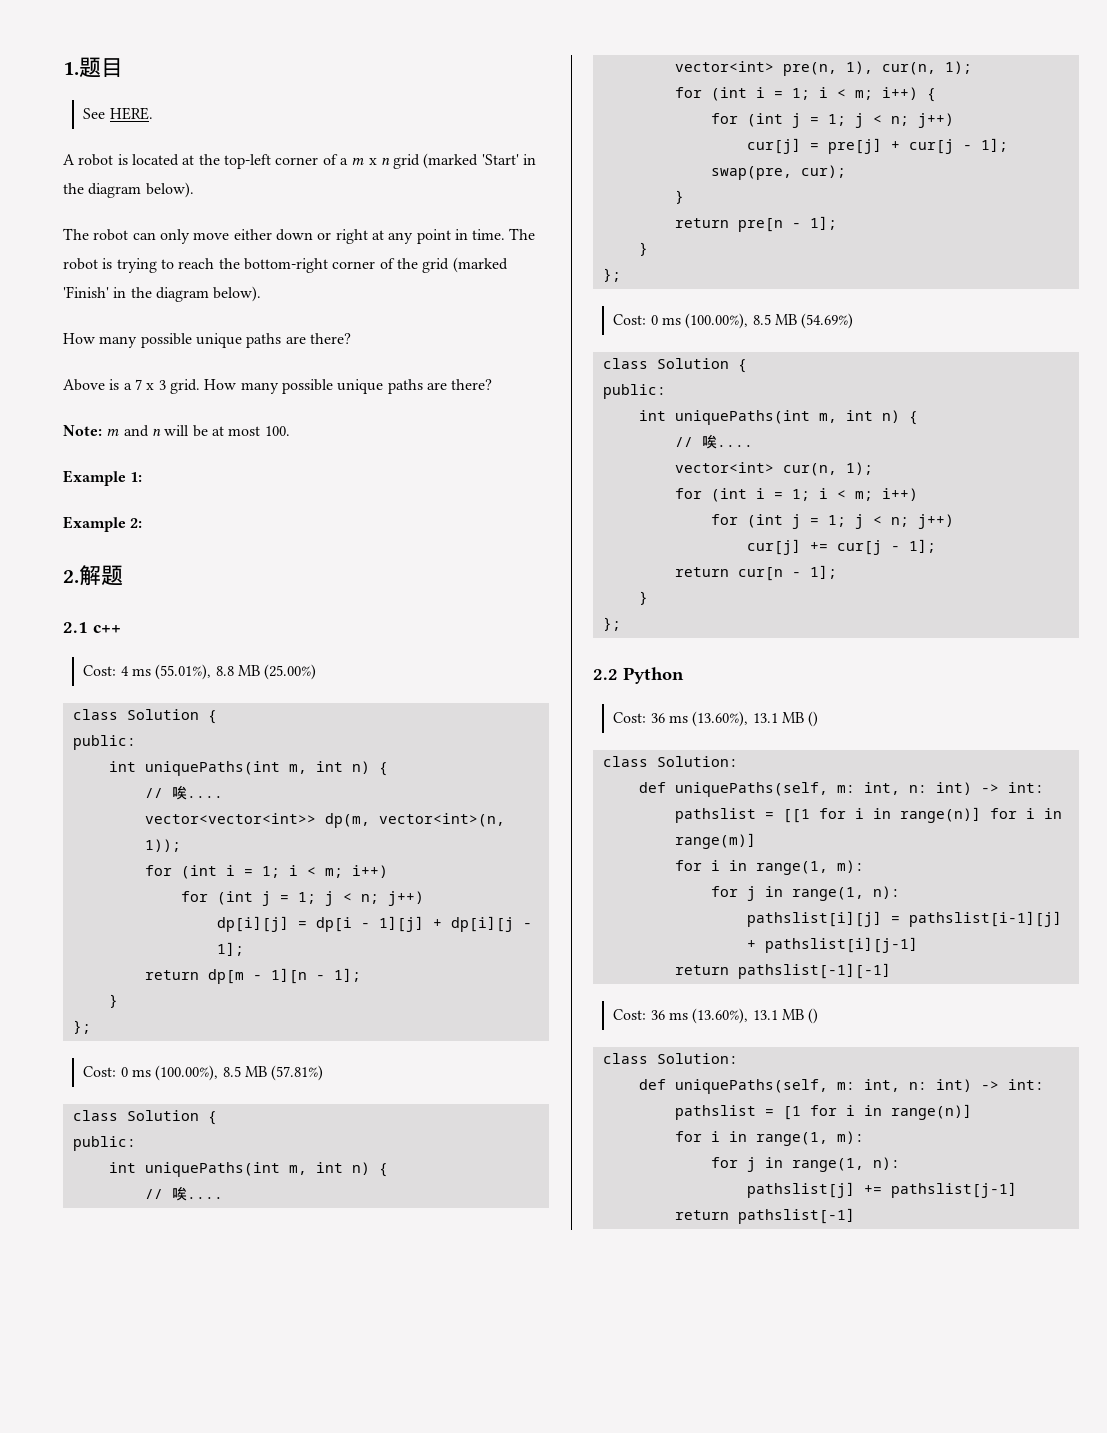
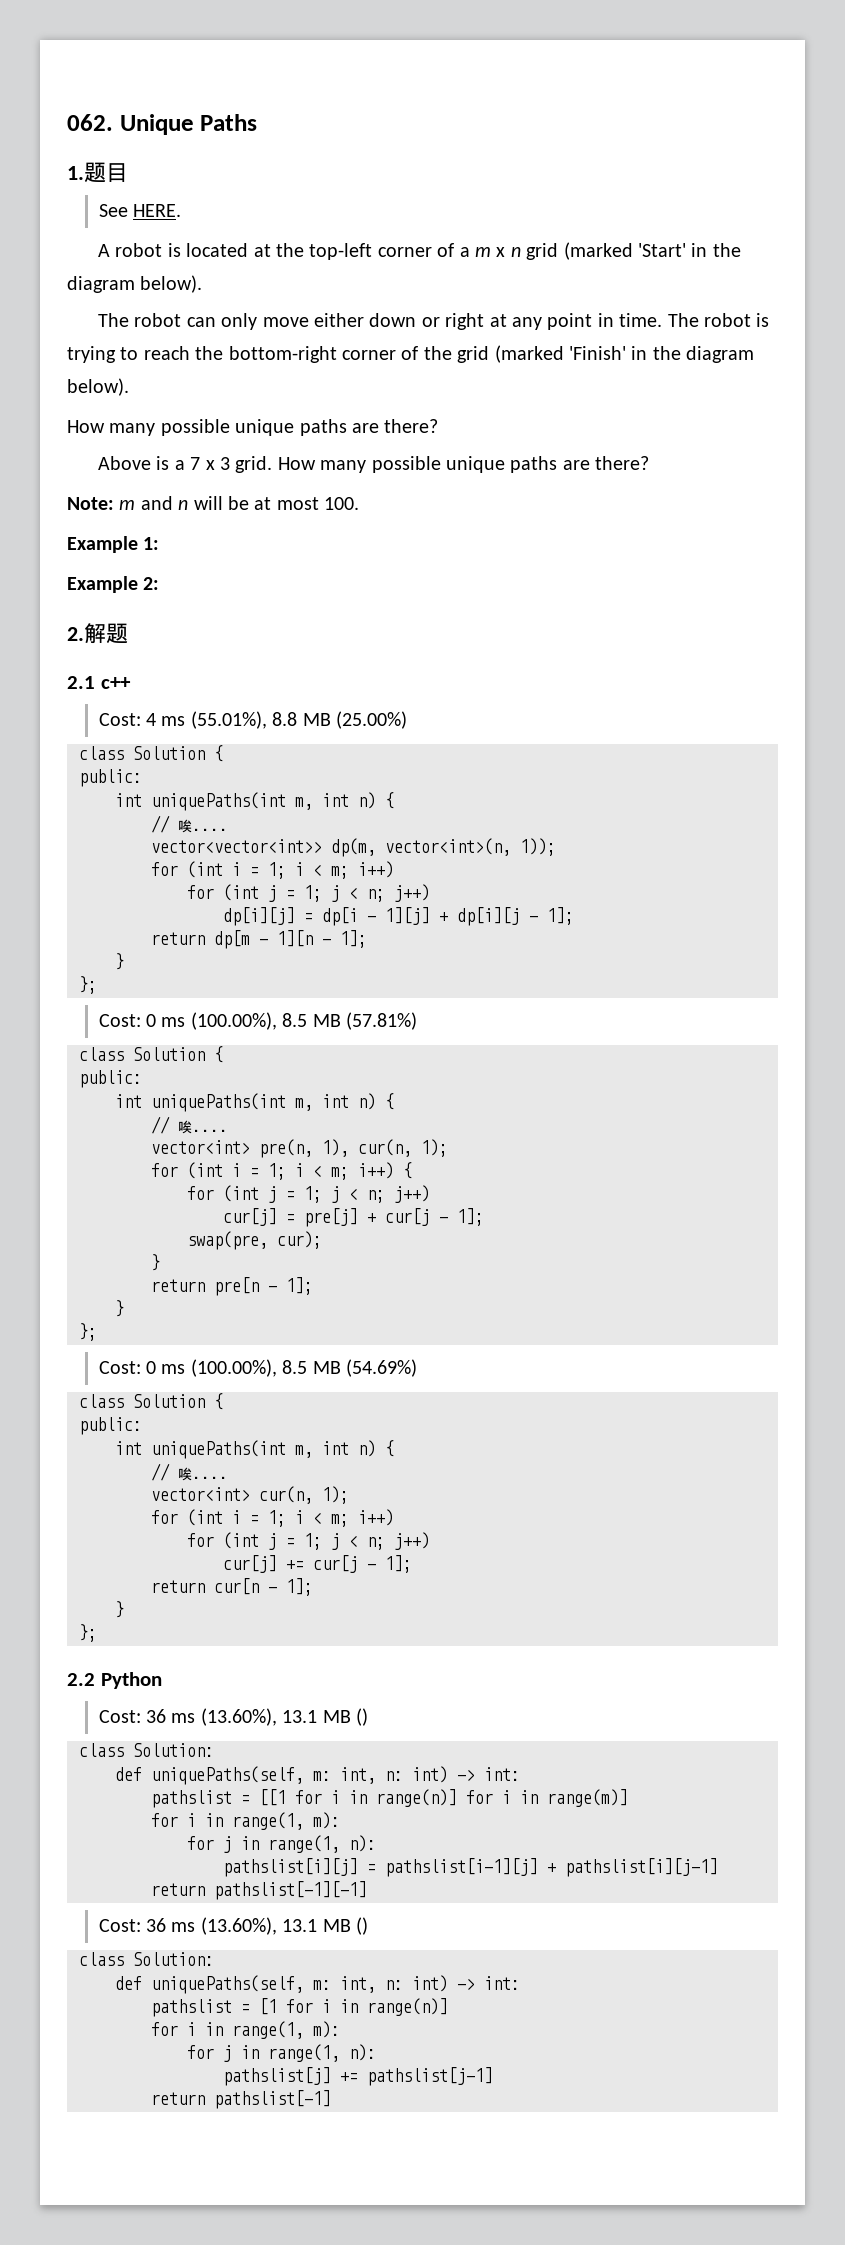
+ 062. Unique Paths

